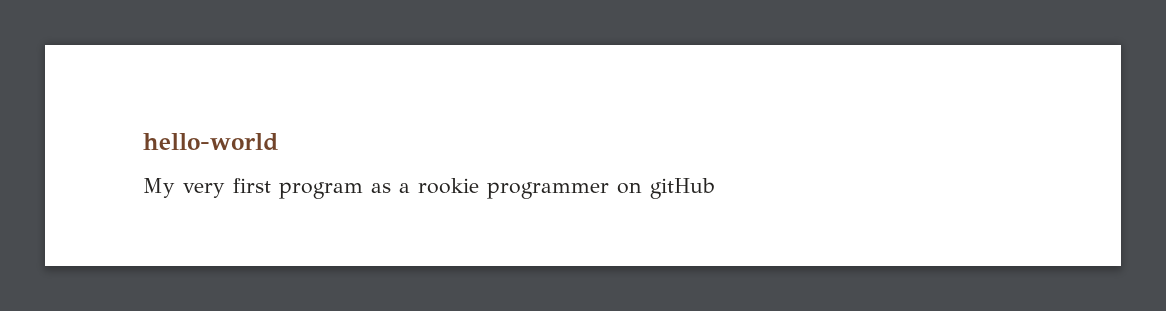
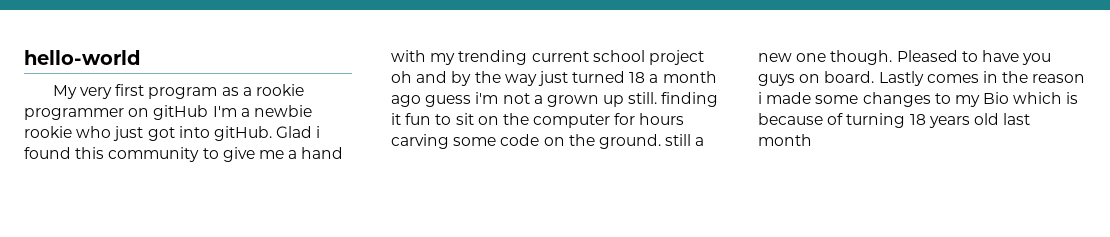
- My very first program as a rookie programmer on gitHub
+ My very first program as a rookie programmer on gitHub I'm a newbie rookie who just got into gitHub. Glad i found this community to give me a hand with my trending current school project oh and by the way just turned 18 a month ago guess i'm not a grown up still. finding it fun to sit on the computer for hours carving some code on the ground. still a new one though. Pleased to have you guys on board. Lastly comes in the reason i made some changes to my Bio which is because of turning 18 years old last month

